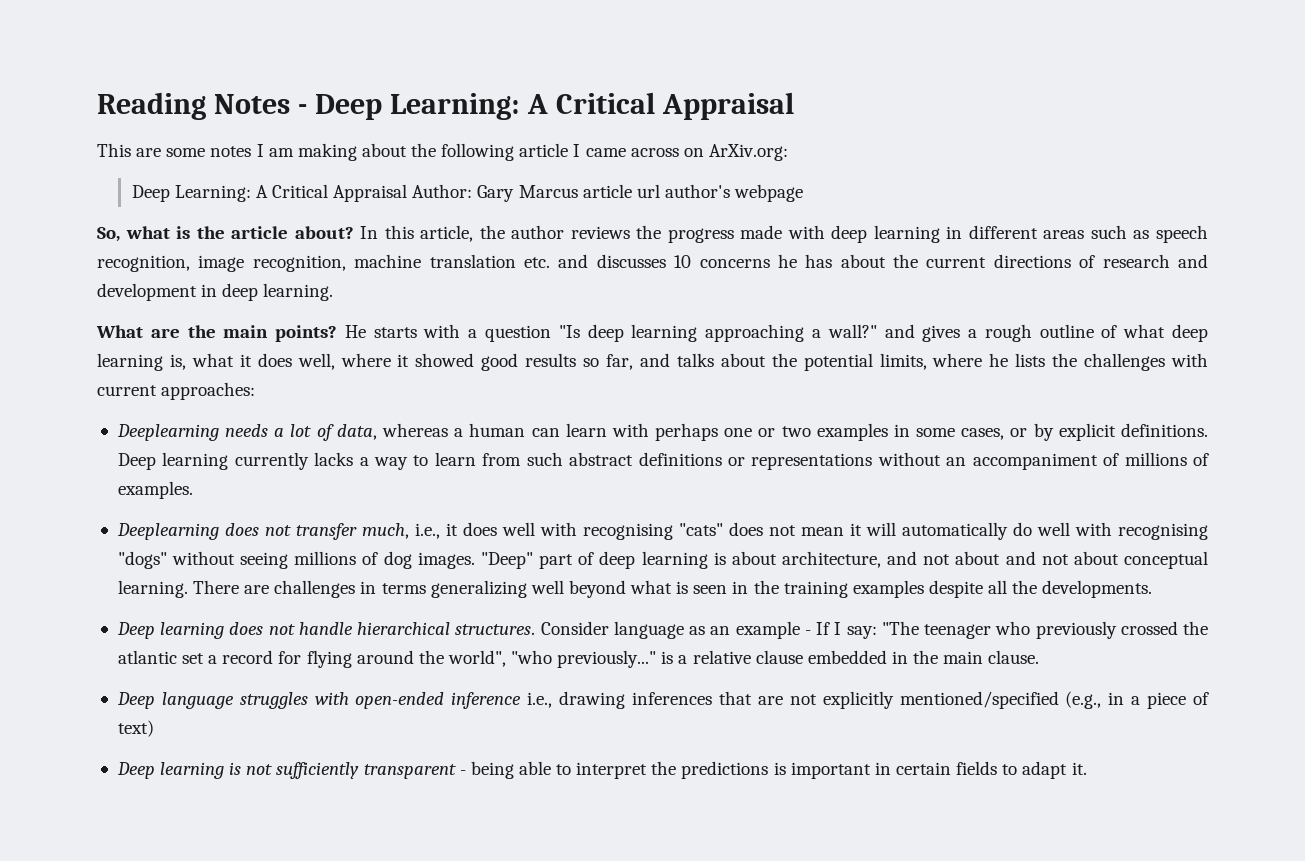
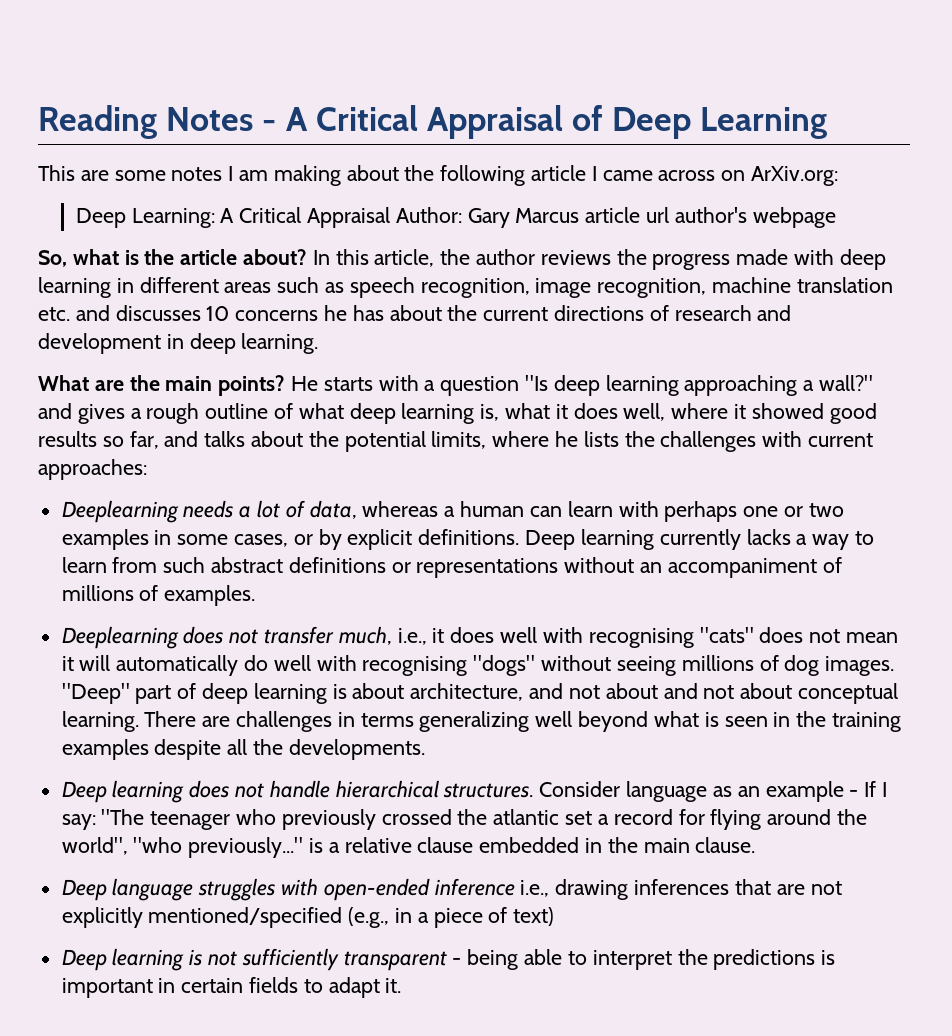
- Reading Notes - Deep Learning: A Critical Appraisal
+ Reading Notes - A Critical Appraisal of Deep Learning

